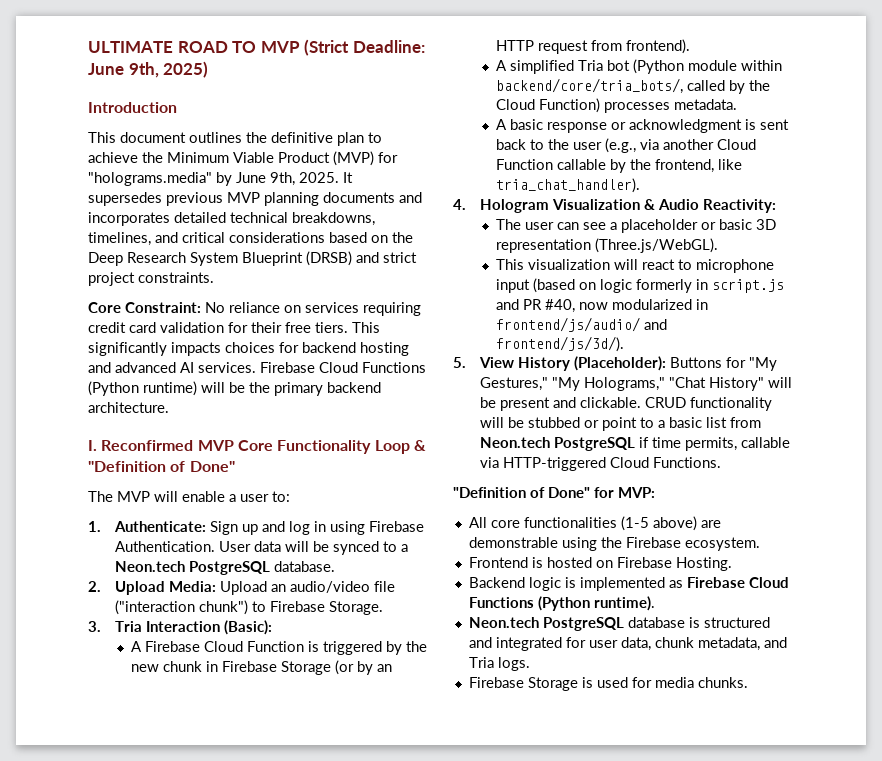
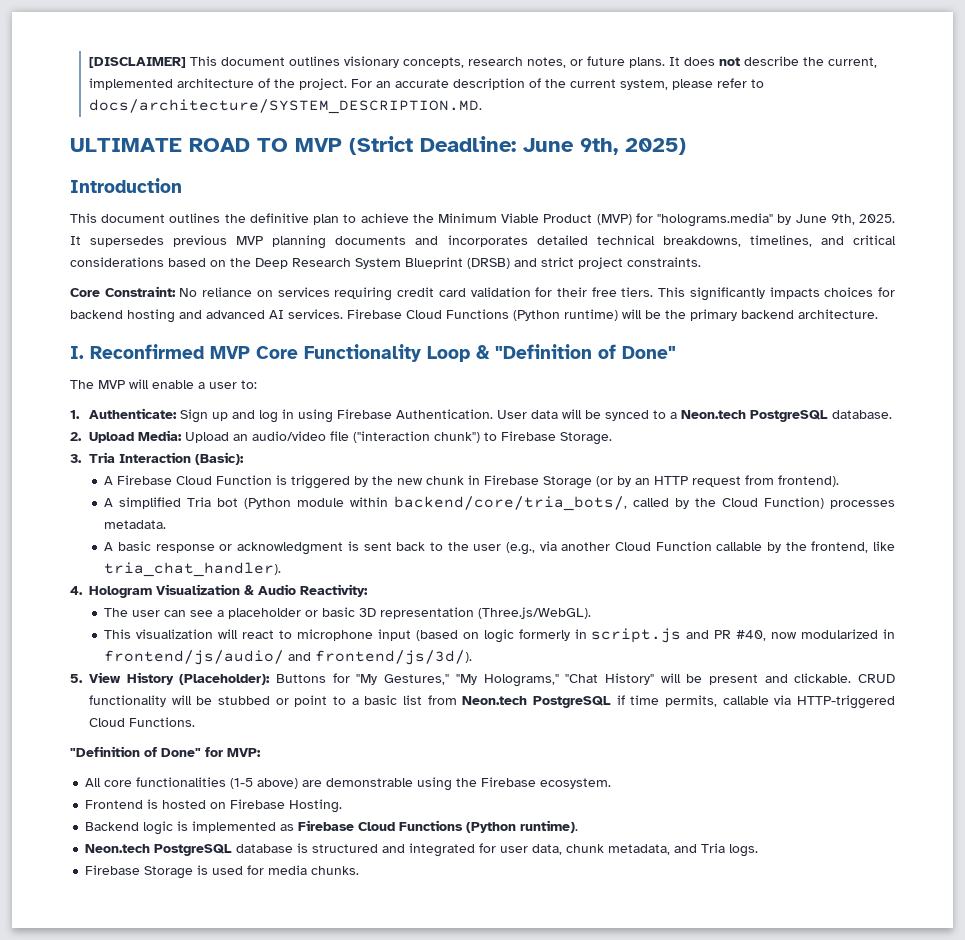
+ [DISCLAIMER] This document outlines visionary concepts, research notes, or future plans. It does not describe the current, implemented architecture of the project. For an accurate description of the current system, please refer to docs/architecture/SYSTEM_DESCRIPTION.MD.

